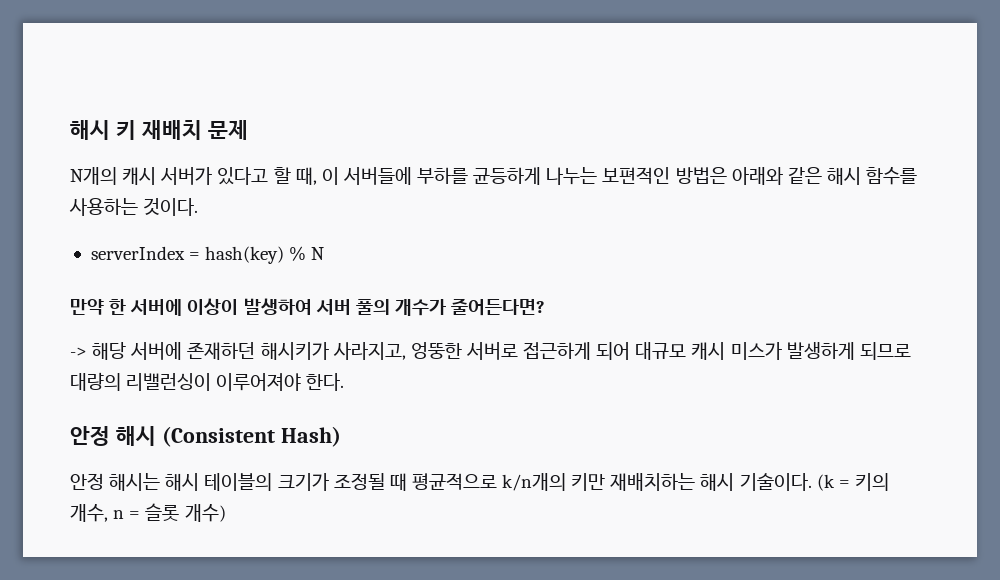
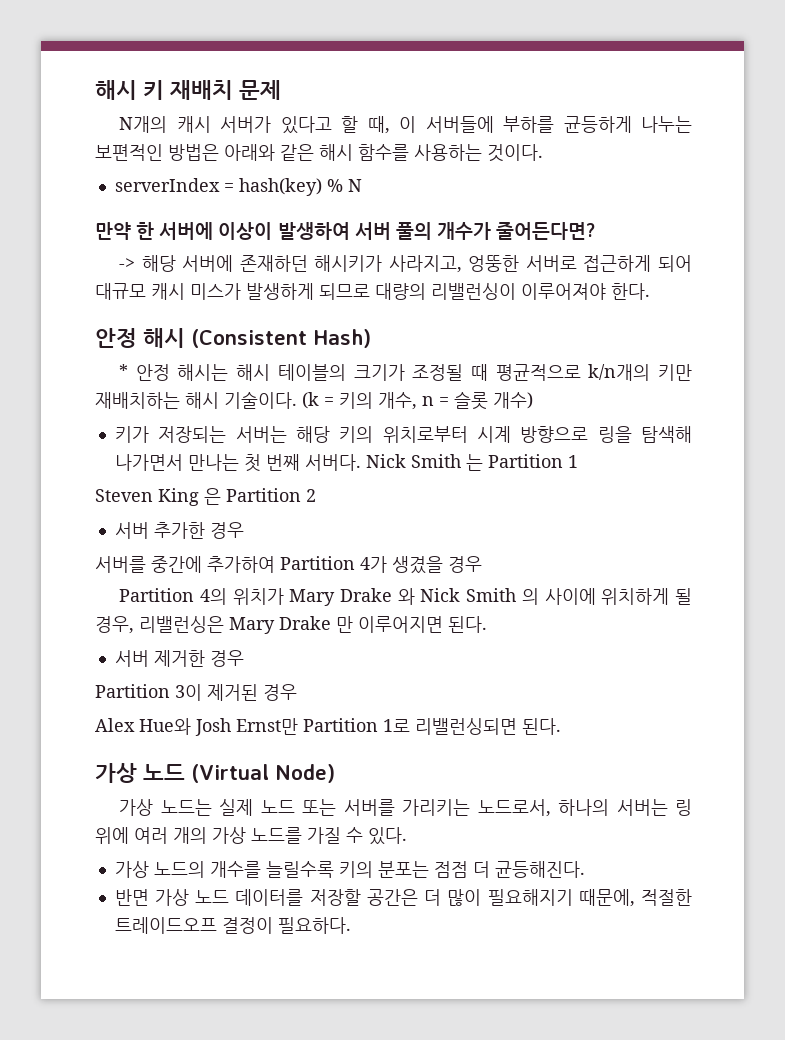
- 안정 해시는 해시 테이블의 크기가 조정될 때 평균적으로 k/n개의 키만 재배치하는 해시 기술이다.
+ * 안정 해시는 해시 테이블의 크기가 조정될 때 평균적으로 k/n개의 키만 재배치하는 해시 기술이다.
+ 키가 저장되는 서버는 해당 키의 위치로부터 시계 방향으로 링을 탐색해 나가면서 만나는 첫 번째 서버다. Nick Smith 는 Partition 1
+ Steven King 은 Partition 2
+ 서버 추가한 경우
+ 서버를 중간에 추가하여 Partition 4가 생겼을 경우
+ Partition 4의 위치가 Mary Drake 와 Nick Smith 의 사이에 위치하게 될 경우, 리밸런싱은 Mary Drake 만 이루어지면 된다.
+ 서버 제거한 경우
+ Partition 3이 제거된 경우
+ Alex Hue와 Josh Ernst만 Partition 1로 리밸런싱되면 된다.
+ 가상 노드 (Virtual Node)
+ 가상 노드는 실제 노드 또는 서버를 가리키는 노드로서, 하나의 서버는 링 위에 여러 개의 가상 노드를 가질 수 있다.
+ 가상 노드의 개수를 늘릴수록 키의 분포는 점점 더 균등해진다.
+ 반면 가상 노드 데이터를 저장할 공간은 더 많이 필요해지기 때문에, 적절한 트레이드오프 결정이 필요하다.

